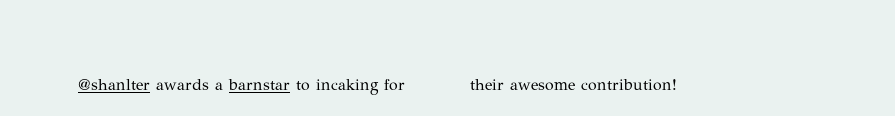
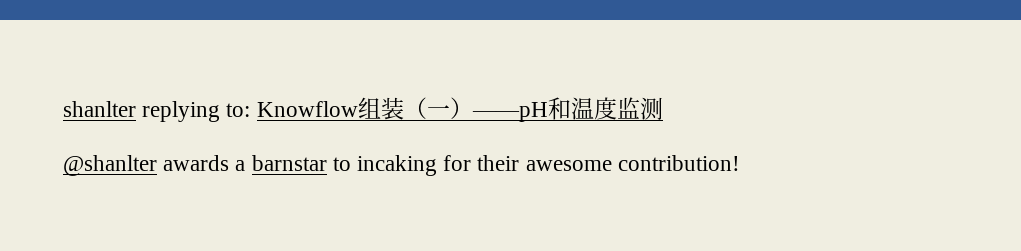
+ shanlter replying to: Knowflow组装（一）——pH和温度监测

